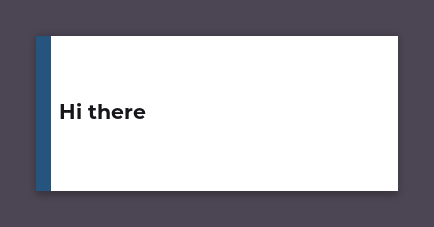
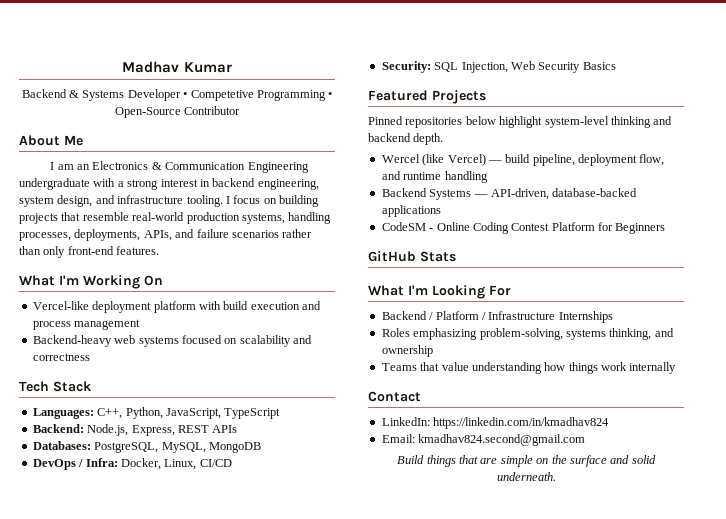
- Hi there
+ Madhav Kumar
+ Backend & Systems Developer • Competetive Programming • Open-Source Contributor
+ About Me
+ I am an Electronics & Communication Engineering undergraduate with a strong interest in backend engineering, system design, and infrastructure tooling. I focus on building projects that resemble real-world production systems, handling processes, deployments, APIs, and failure scenarios rather than only front-end features.
+ What I'm Working On
+ Vercel-like deployment platform with build execution and process management
+ Backend-heavy web systems focused on scalability and correctness
+ Tech Stack
+ Languages: C++, Python, JavaScript, TypeScript
+ Backend: Node.js, Express, REST APIs
+ Databases: PostgreSQL, MySQL, MongoDB
+ DevOps / Infra: Docker, Linux, CI/CD
+ Security: SQL Injection, Web Security Basics
+ Featured Projects
+ Pinned repositories below highlight system-level thinking and backend depth.
+ Wercel (like Vercel) — build pipeline, deployment flow, and runtime handling
+ Backend Systems — API-driven, database-backed applications
+ CodeSM - Online Coding Contest Platform for Beginners
+ GitHub Stats
+ What I'm Looking For
+ Backend / Platform / Infrastructure Internships
+ Roles emphasizing problem-solving, systems thinking, and ownership
+ Teams that value understanding how things work internally
+ Contact
+ LinkedIn: https://linkedin.com/in/kmadhav824
+ Email: kmadhav824.second@gmail.com
+ Build things that are simple on the surface and solid underneath.

